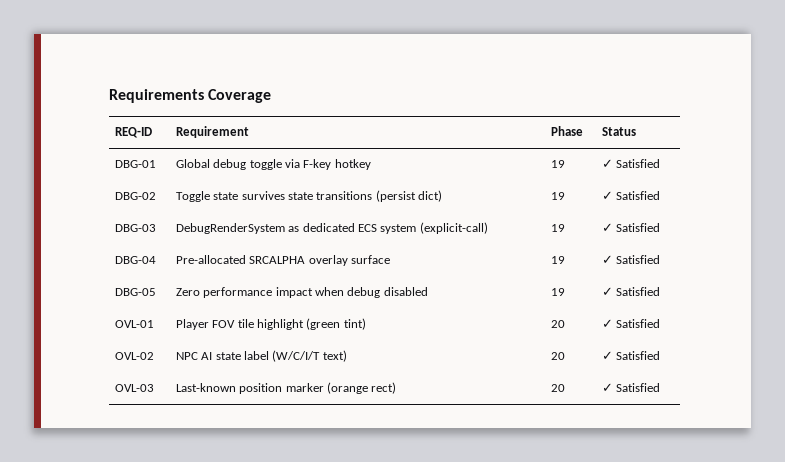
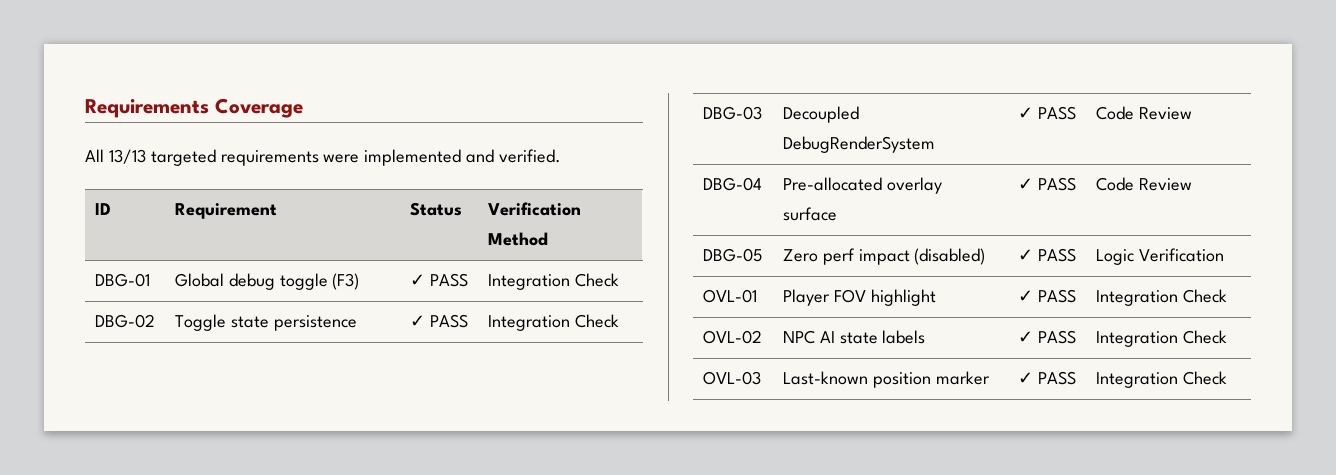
- REQ-ID | Requirement | Phase | Status
- DBG-01 | Global debug toggle via F-key hotkey | 19 | ✓ Satisfied
- DBG-02 | Toggle state survives state transitions (persist dict) | 19 | ✓ Satisfied
+ All 13/13 targeted requirements were implemented and verified.
+ ID | Requirement | Status | Verification Method
+ DBG-01 | Global debug toggle (F3) | ✓ PASS | Integration Check
+ DBG-02 | Toggle state persistence | ✓ PASS | Integration Check
- DBG-03 | DebugRenderSystem as dedicated ECS system (explicit-call) | 19 | ✓ Satisfied
+ DBG-03 | Decoupled DebugRenderSystem | ✓ PASS | Code Review
- DBG-04 | Pre-allocated SRCALPHA overlay surface | 19 | ✓ Satisfied
- DBG-05 | Zero performance impact when debug disabled | 19 | ✓ Satisfied
+ DBG-04 | Pre-allocated overlay surface | ✓ PASS | Code Review
+ DBG-05 | Zero perf impact (disabled) | ✓ PASS | Logic Verification
- OVL-01 | Player FOV tile highlight (green tint) | 20 | ✓ Satisfied
+ OVL-01 | Player FOV highlight | ✓ PASS | Integration Check
- OVL-02 | NPC AI state label (W/C/I/T text) | 20 | ✓ Satisfied
+ OVL-02 | NPC AI state labels | ✓ PASS | Integration Check
- OVL-03 | Last-known position marker (orange rect) | 20 | ✓ Satisfied
+ OVL-03 | Last-known position marker | ✓ PASS | Integration Check

